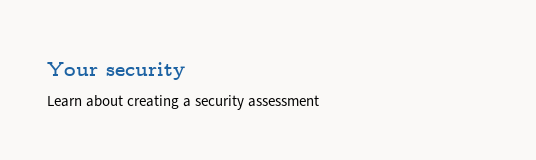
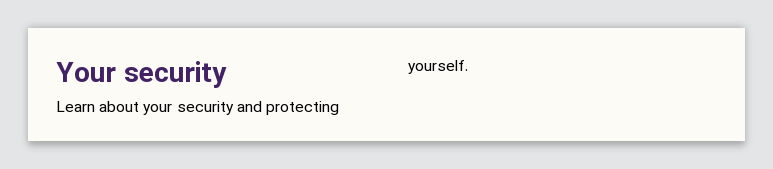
- Learn about creating a security assessment
+ Learn about your security and protecting yourself.

